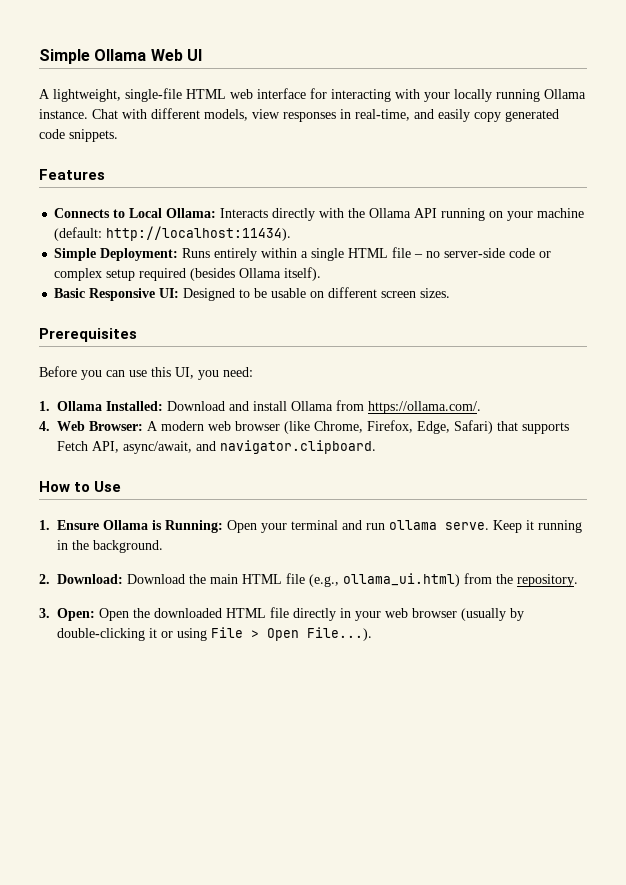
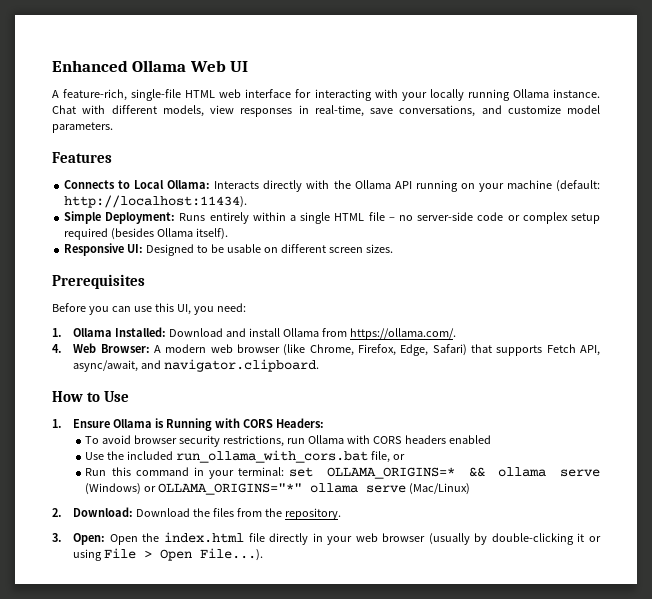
- Simple Ollama Web UI
+ Enhanced Ollama Web UI
- A lightweight, single-file HTML web interface for interacting with your locally running Ollama instance.
+ A feature-rich, single-file HTML web interface for interacting with your locally running Ollama instance.
- Chat with different models, view responses in real-time, and easily copy generated code snippets.
+ Chat with different models, view responses in real-time, save conversations, and customize model parameters.
- Basic Responsive UI: Designed to be usable on different screen sizes.
+ Responsive UI: Designed to be usable on different screen sizes.
- 1. Ensure Ollama is Running: Open your terminal and run ollama serve. Keep it running in the background.
+ 1. Ensure Ollama is Running with CORS Headers:
+ To avoid browser security restrictions, run Ollama with CORS headers enabled
+ Use the included run_ollama_with_cors.bat file, or
+ Run this command in your terminal: set OLLAMA_ORIGINS=* && ollama serve (Windows) or OLLAMA_ORIGINS="*" ollama serve (Mac/Linux)
- 2. Download: Download the main HTML file (e.g., ollama_ui.html) from the repository.
+ 2. Download: Download the files from the repository.
- 3. Open: Open the downloaded HTML file directly in your web browser (usually by double-clicking it or using File > Open File...).
+ 3. Open: Open the index.html file directly in your web browser (usually by double-clicking it or using File > Open File...).

